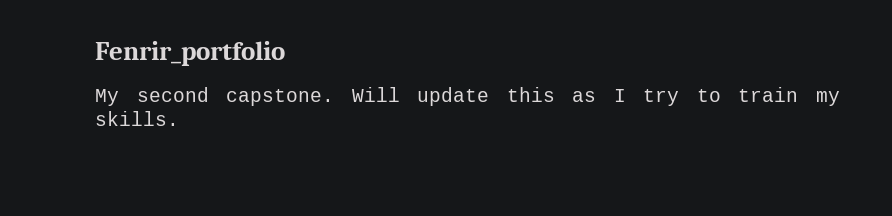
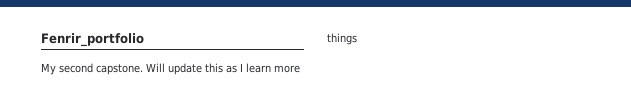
- Will update this as I try to train my skills.
+ Will update this as I learn more things

